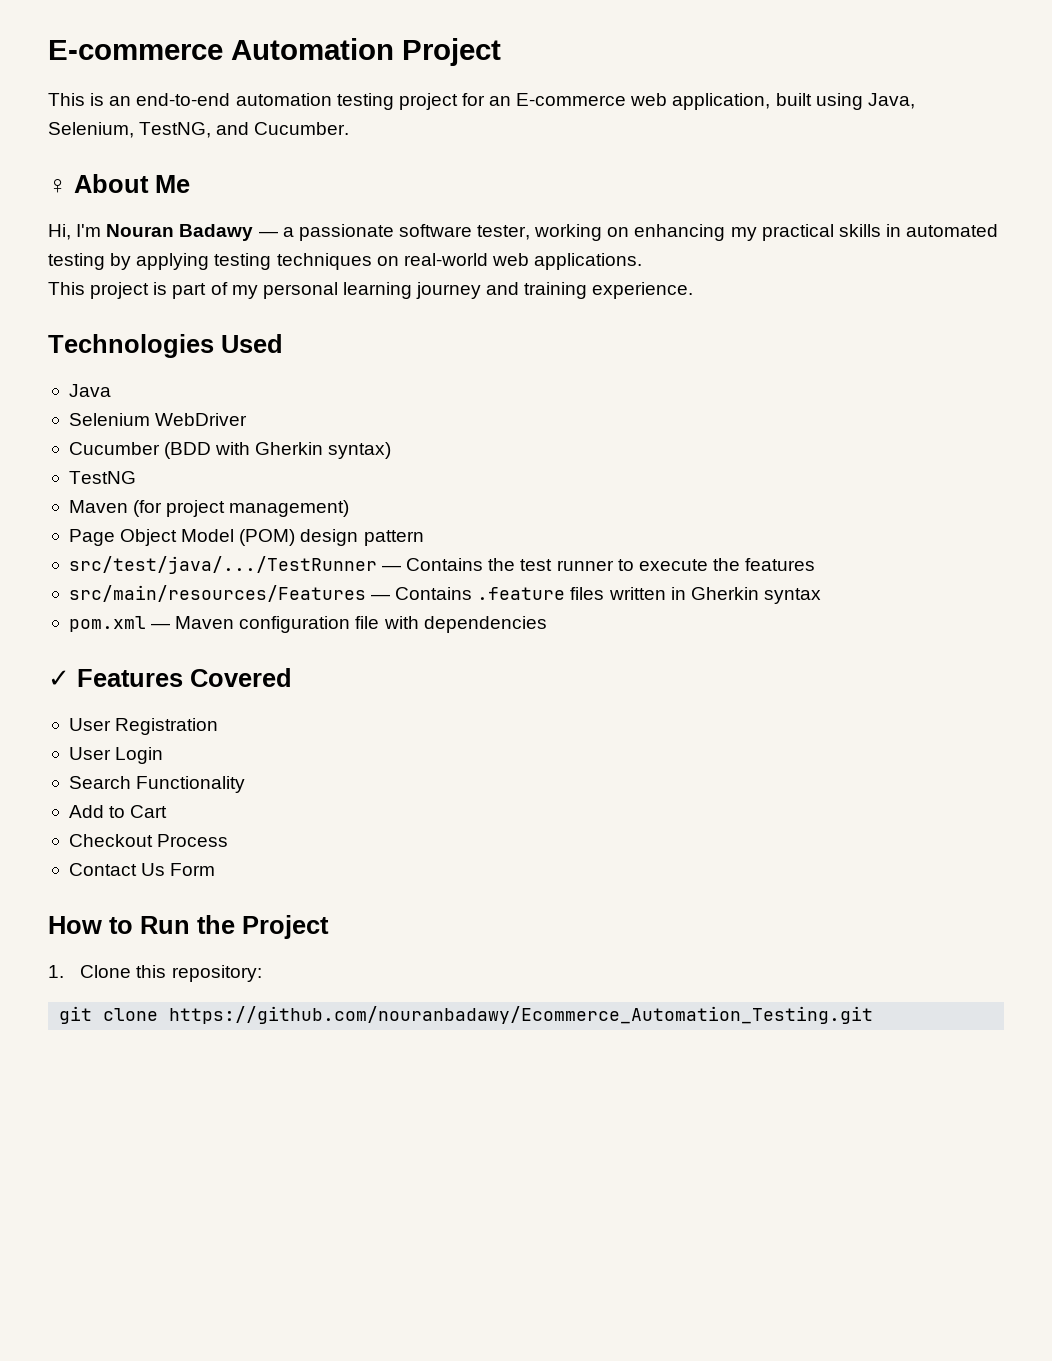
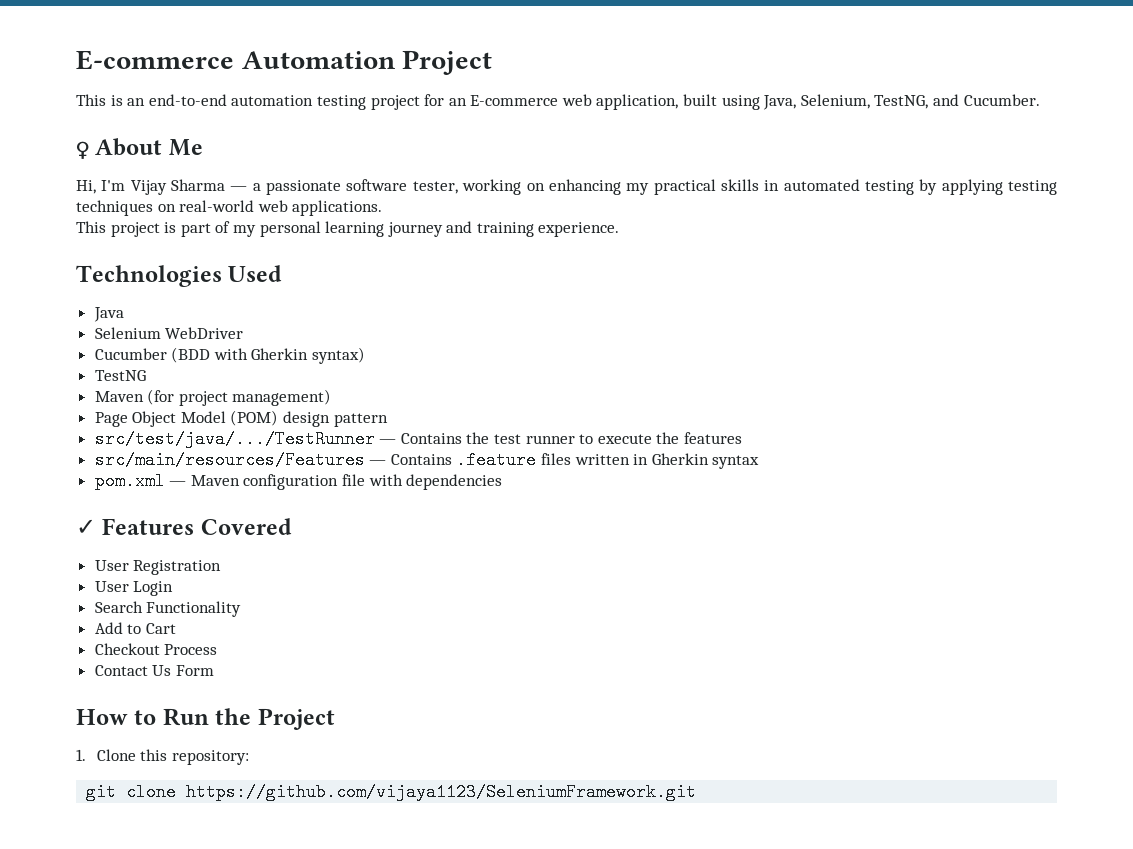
- Hi, I'm Nouran Badawy — a passionate software tester, working on enhancing my practical skills in automated testing by applying testing techniques on real-world web applications.
+ Hi, I'm Vijay Sharma — a passionate software tester, working on enhancing my practical skills in automated testing by applying testing techniques on real-world web applications.
- git clone https://github.com/nouranbadawy/Ecommerce_Automation_Testing.git
+ git clone https://github.com/vijaya1123/SeleniumFramework.git

